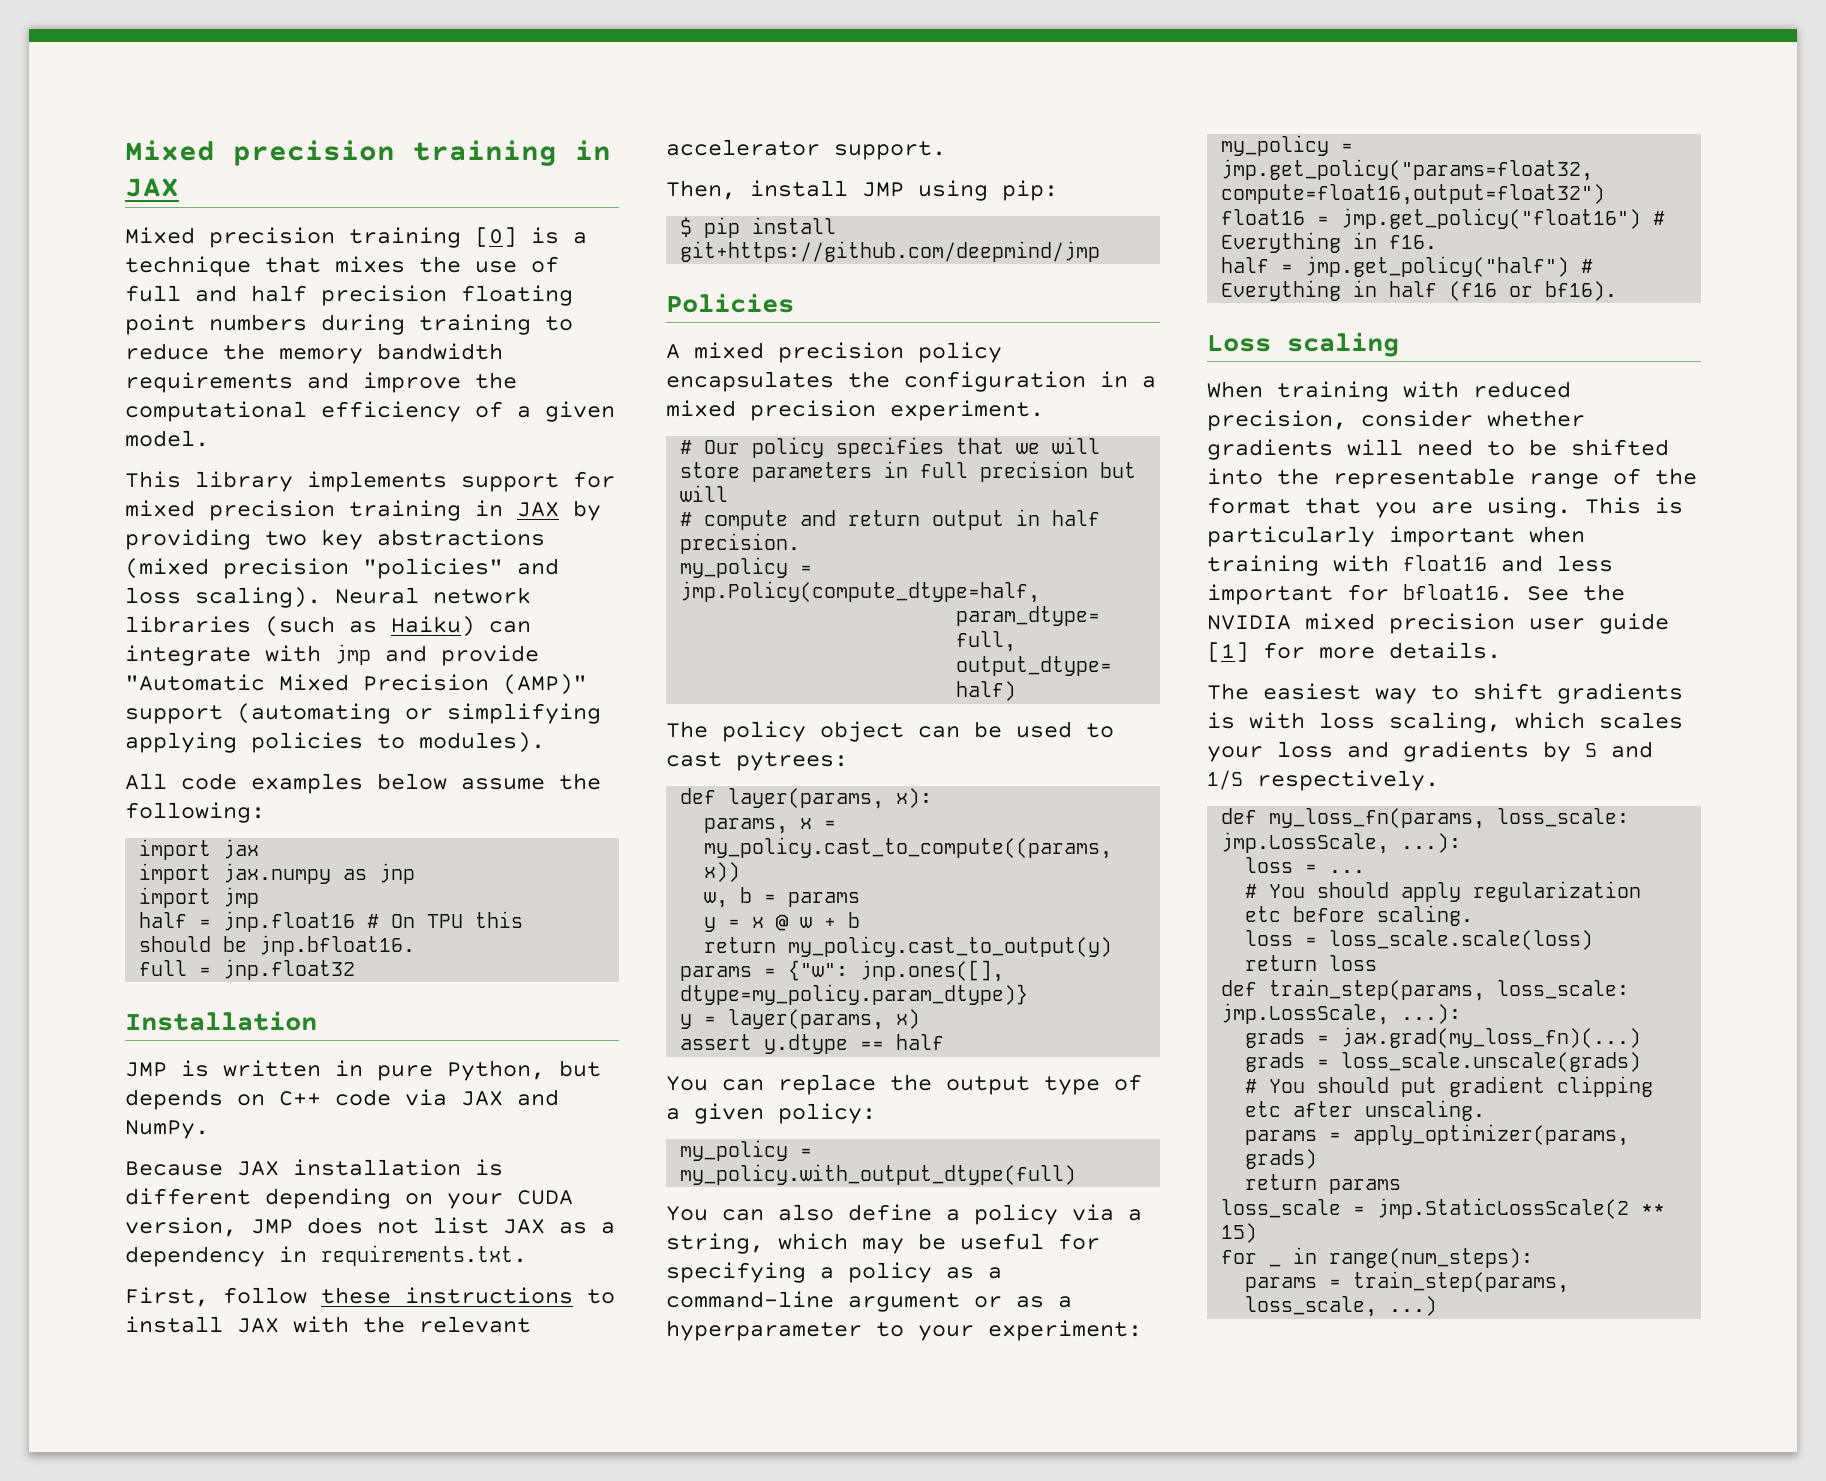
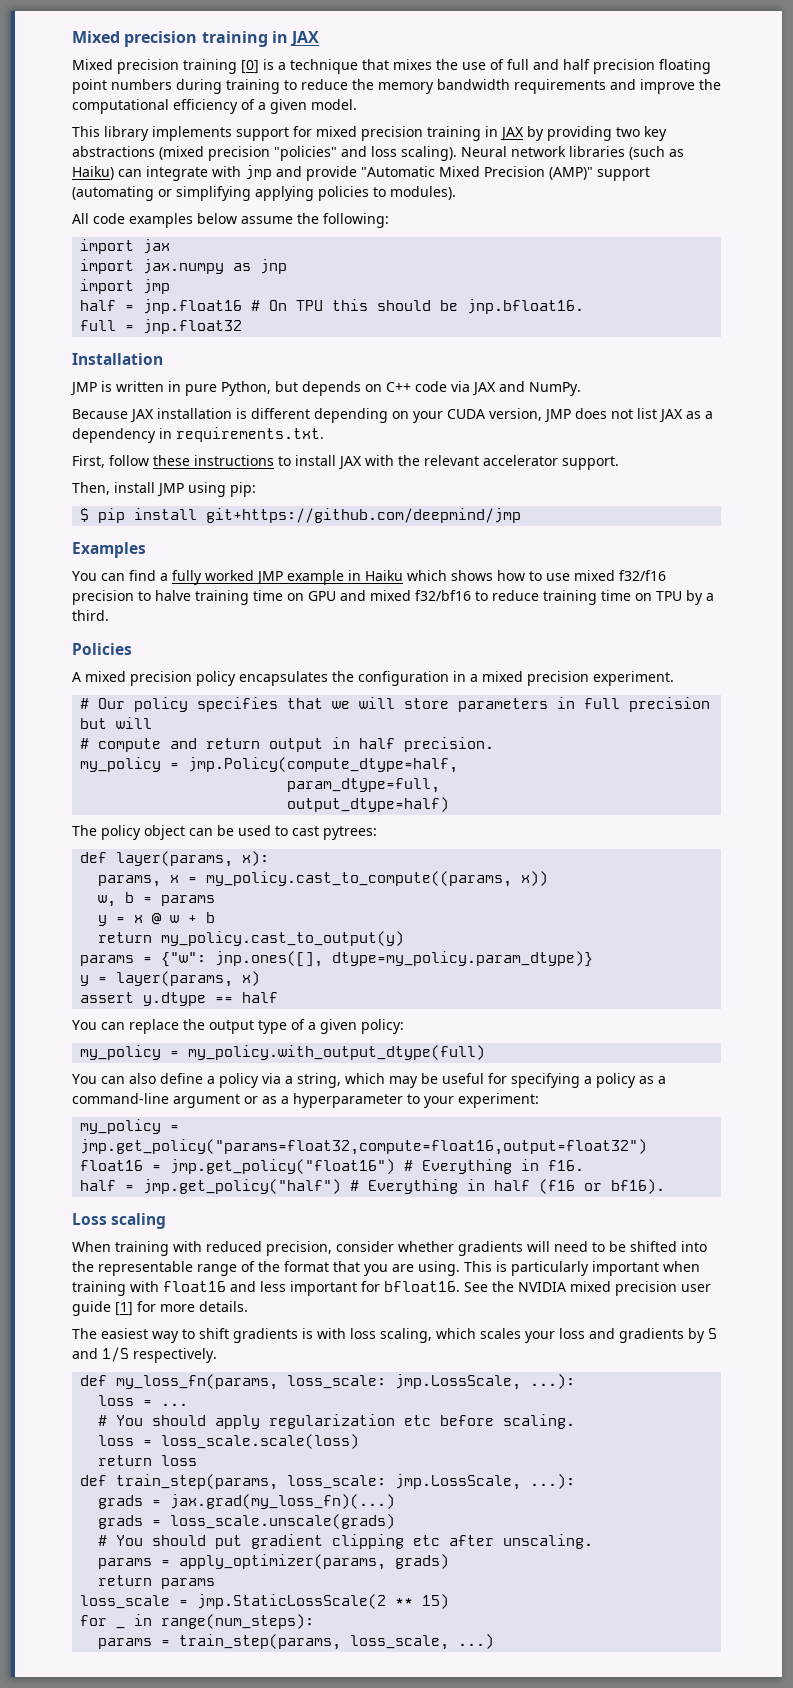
+ Examples
+ You can find a fully worked JMP example in Haiku which shows how to use mixed f32/f16 precision to halve training time on GPU and mixed f32/bf16 to reduce training time on TPU by a third.

